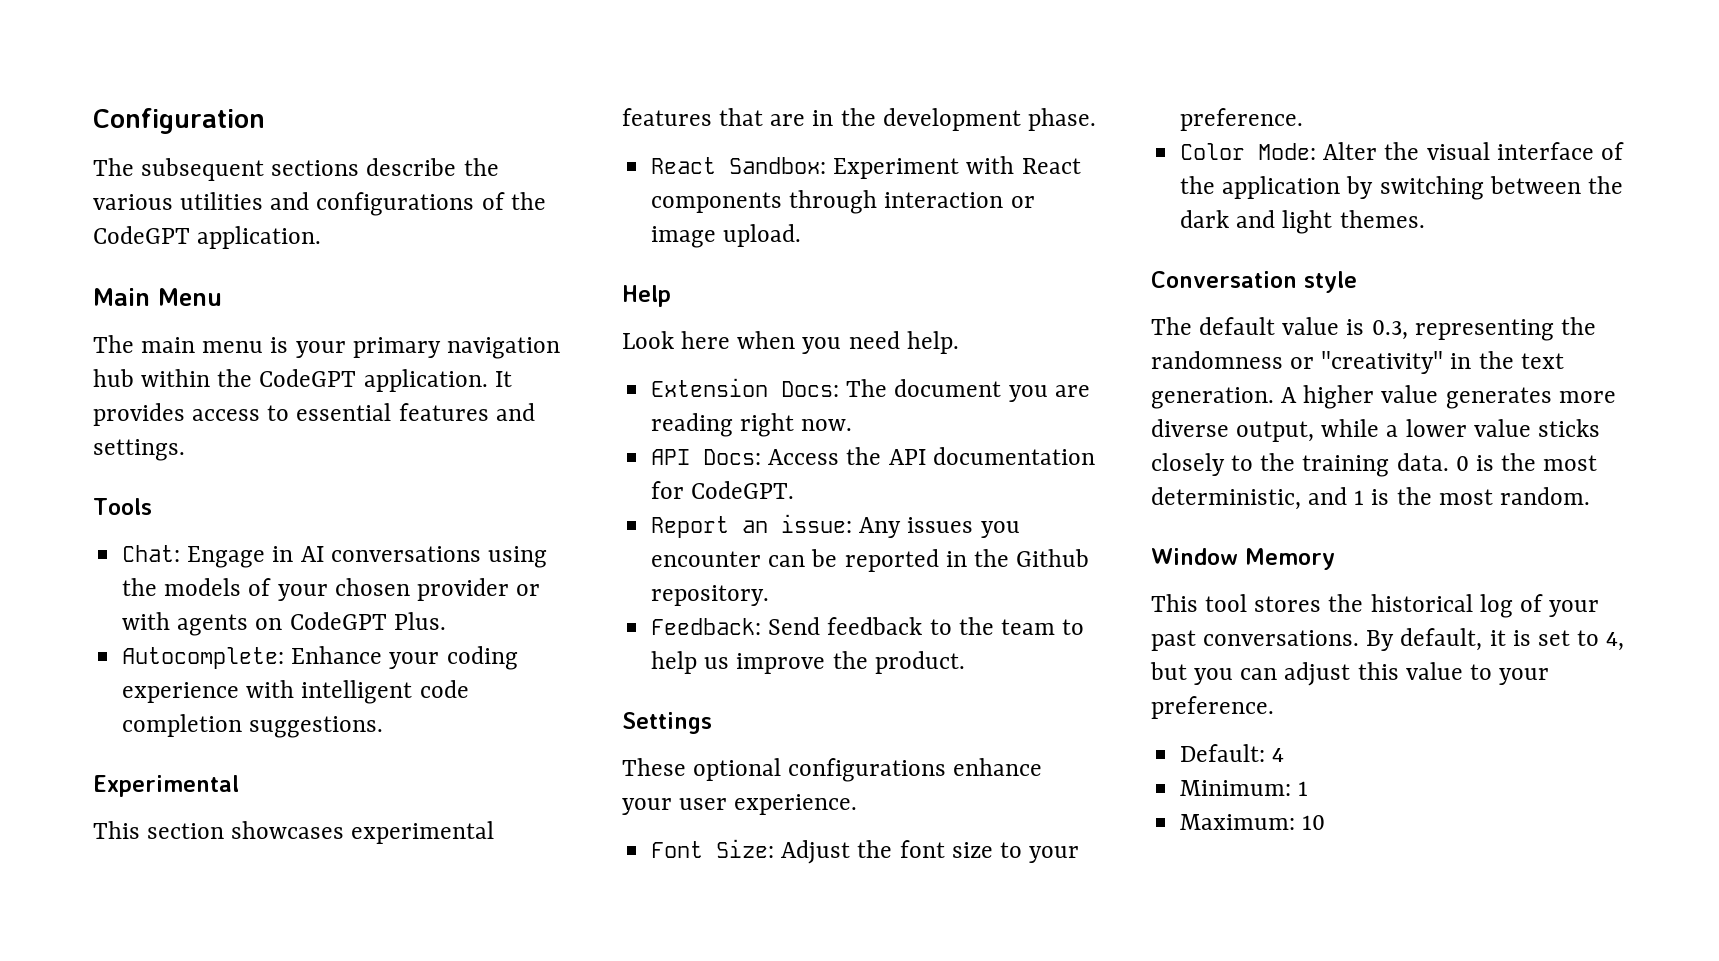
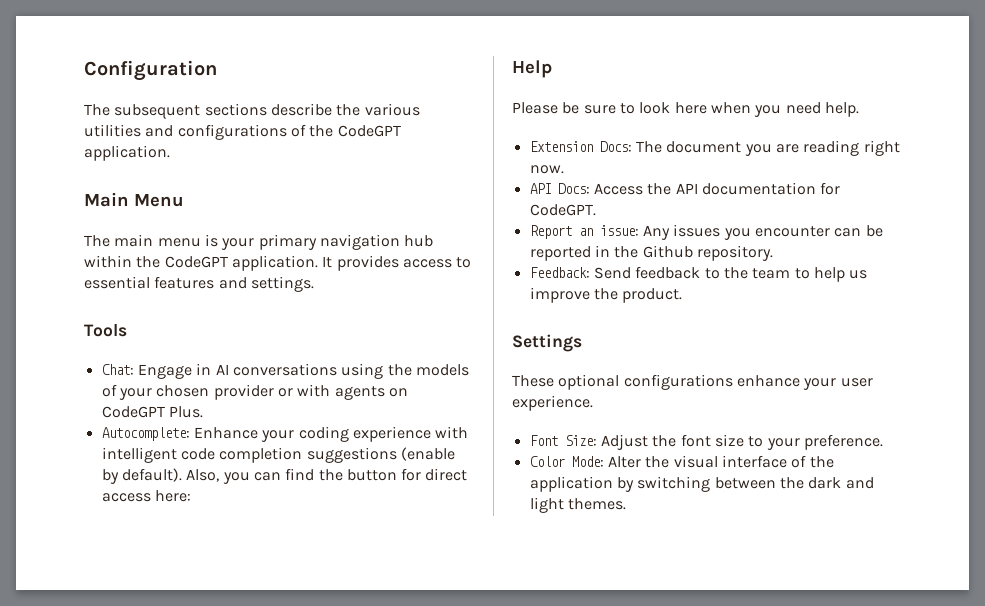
- Autocomplete: Enhance your coding experience with intelligent code completion suggestions.
- Experimental
- This section showcases experimental features that are in the development phase.
- React Sandbox: Experiment with React components through interaction or image upload.
+ Autocomplete: Enhance your coding experience with intelligent code completion suggestions (enable by default). Also, you can find the button for direct access here:
  Help
- Look here when you need help.
+ Please be sure to look here when you need help.
- Conversation style
- The default value is 0.3, representing the randomness or "creativity" in the text generation. A higher value generates more diverse output, while a lower value sticks closely to the training data. 0 is the most deterministic, and 1 is the most random.
- Window Memory
- This tool stores the historical log of your past conversations. By default, it is set to 4, but you can adjust this value to your preference.
- Default: 4
- Minimum: 1
- Maximum: 10

